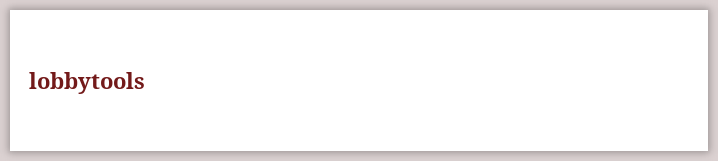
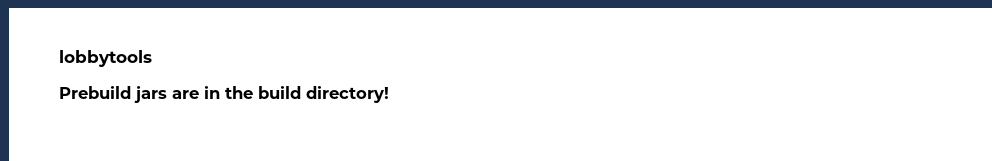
+ Prebuild jars are in the build directory!

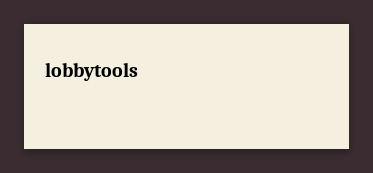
- Prebuild jars are in the build directory!

